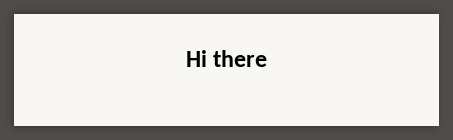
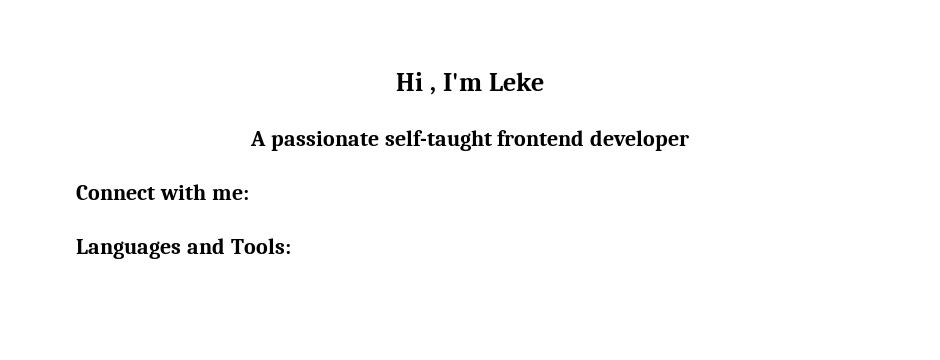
- Hi there
+ Hi , I'm Leke
+ A passionate self-taught frontend developer
+ Connect with me:
+ Languages and Tools:

